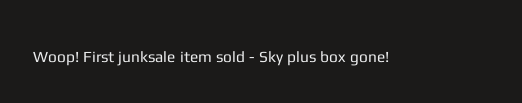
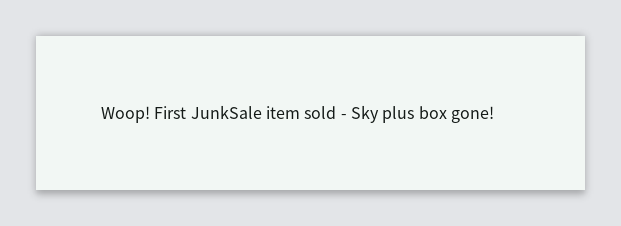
- First junksale item sold - Sky plus box gone!
+ First JunkSale item sold - Sky plus box gone!

